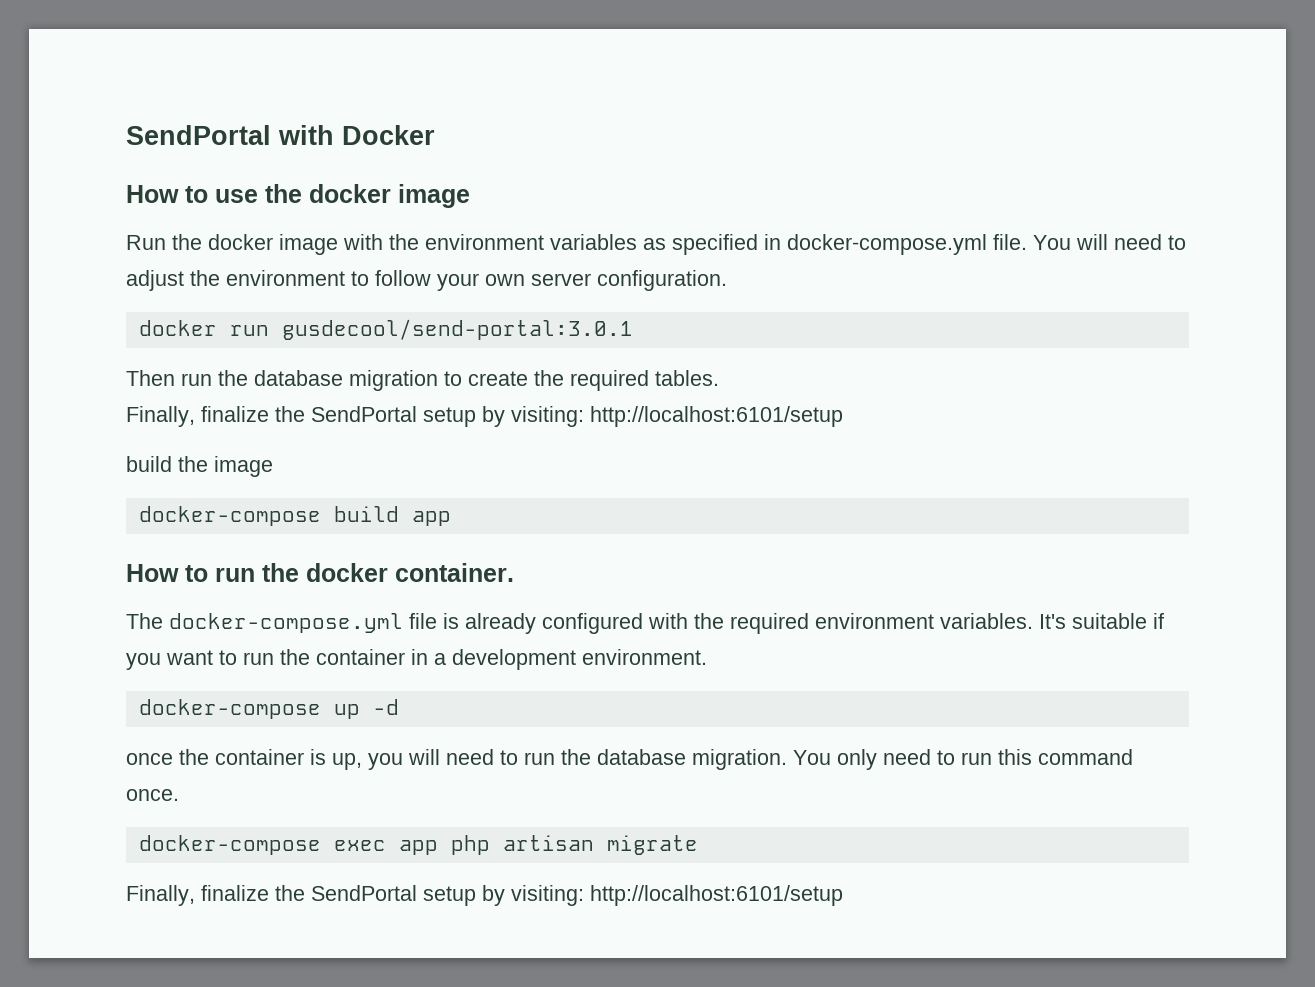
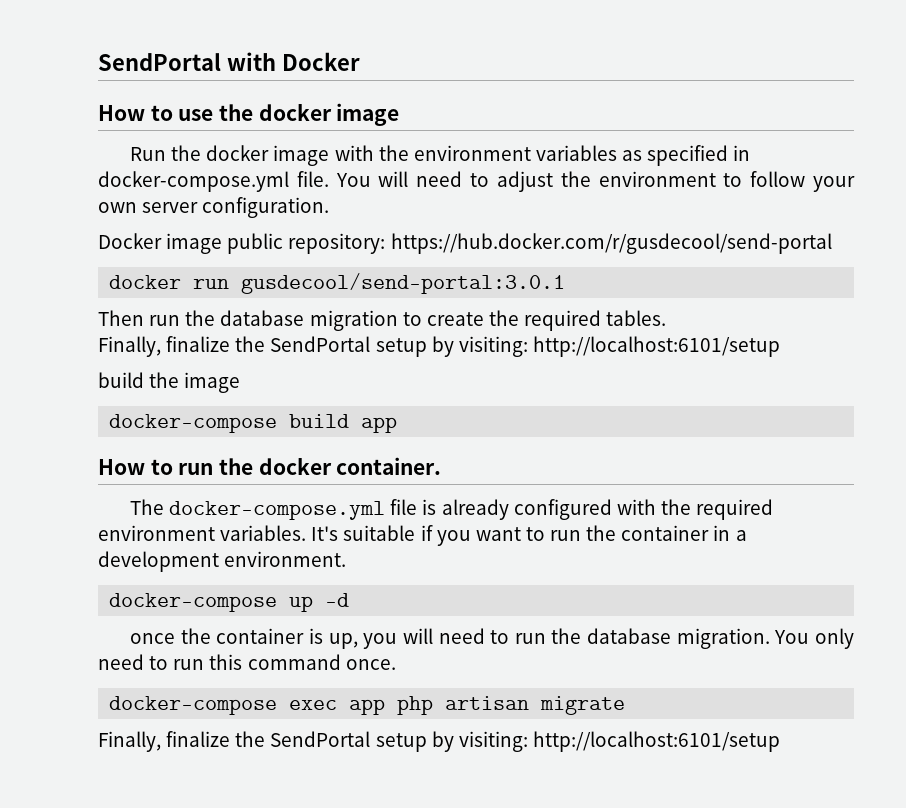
+ Docker image public repository: https://hub.docker.com/r/gusdecool/send-portal

